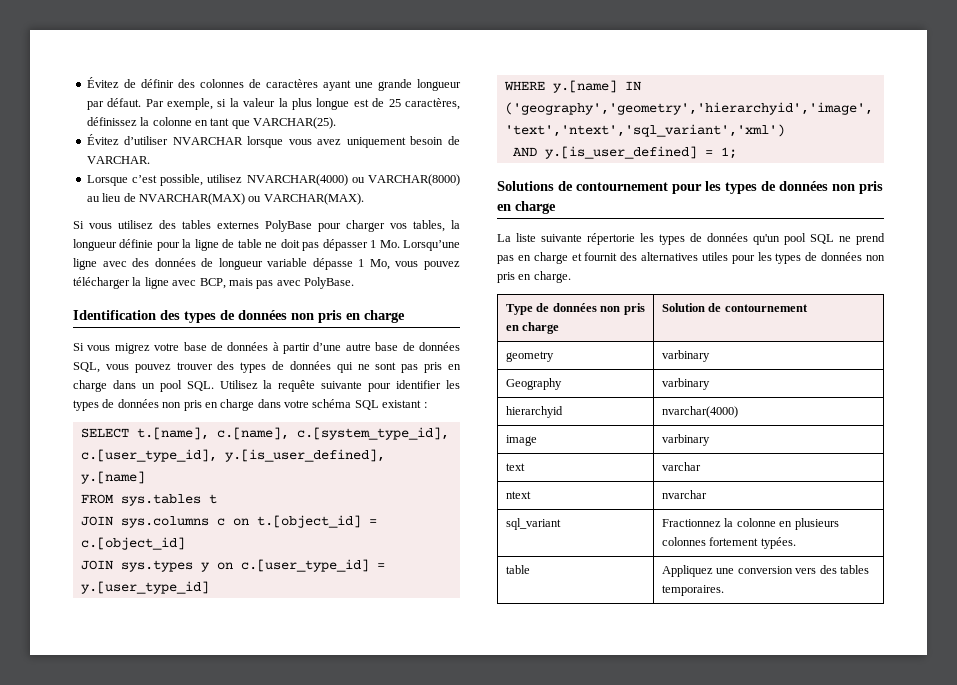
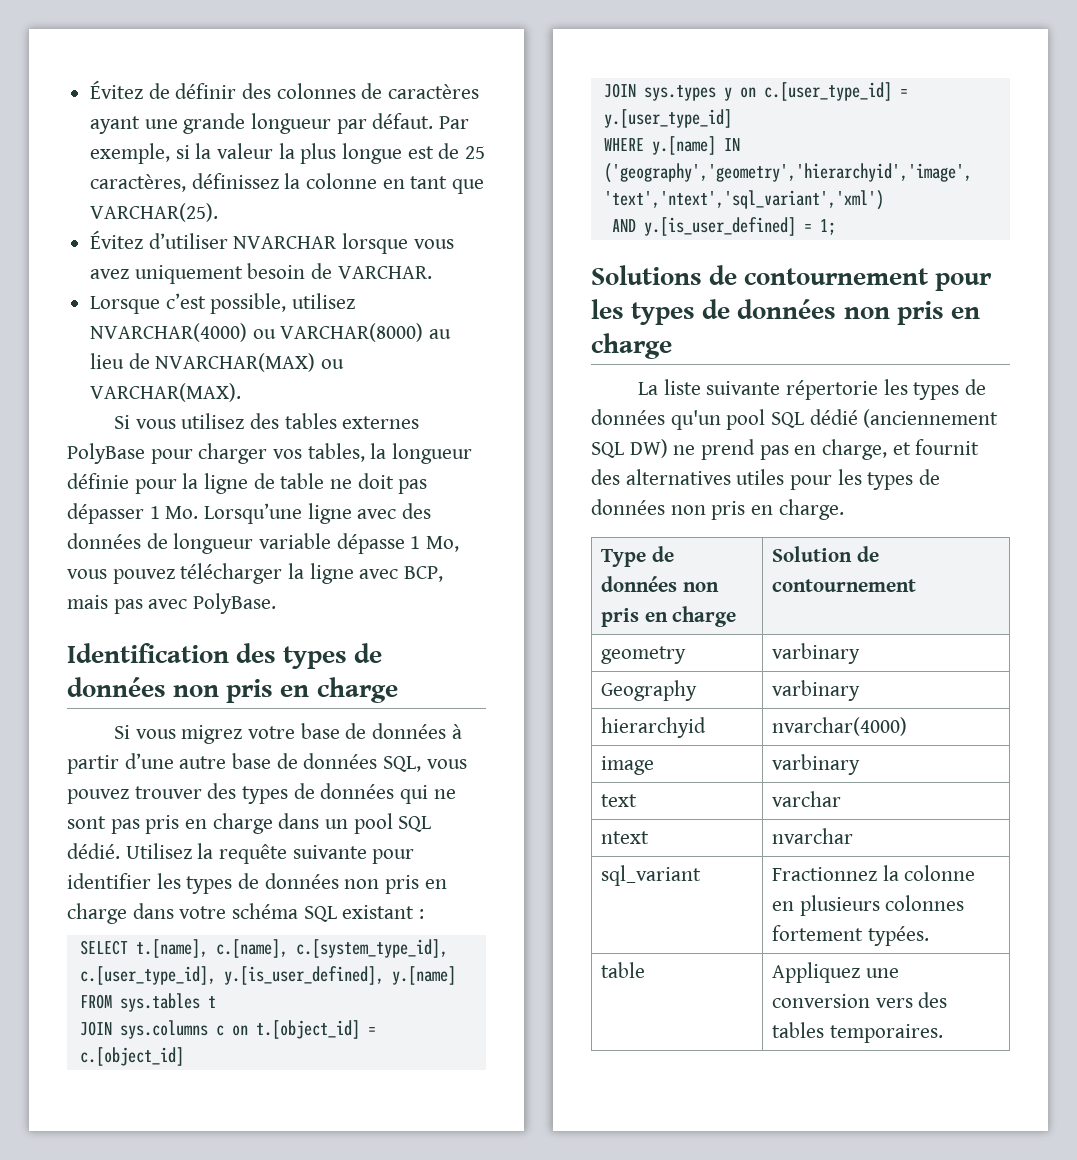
- Si vous migrez votre base de données à partir d’une autre base de données SQL, vous pouvez trouver des types de données qui ne sont pas pris en charge dans un pool SQL. Utilisez la requête suivante pour identifier les types de données non pris en charge dans votre schéma SQL existant :
+ Si vous migrez votre base de données à partir d’une autre base de données SQL, vous pouvez trouver des types de données qui ne sont pas pris en charge dans un pool SQL dédié. Utilisez la requête suivante pour identifier les types de données non pris en charge dans votre schéma SQL existant :
- La liste suivante répertorie les types de données qu'un pool SQL ne prend pas en charge et fournit des alternatives utiles pour les types de données non pris en charge.
+ La liste suivante répertorie les types de données qu'un pool SQL dédié (anciennement SQL DW) ne prend pas en charge, et fournit des alternatives utiles pour les types de données non pris en charge.

